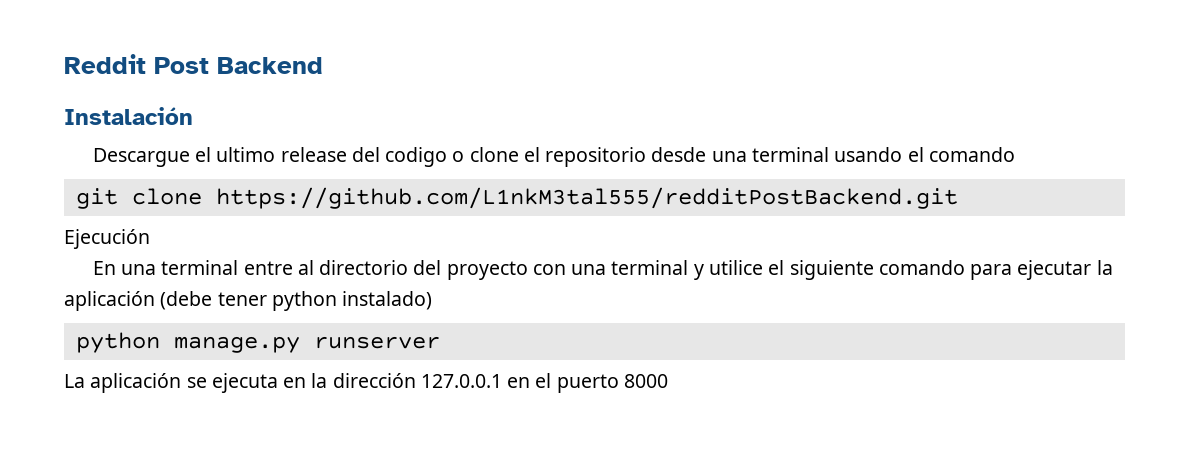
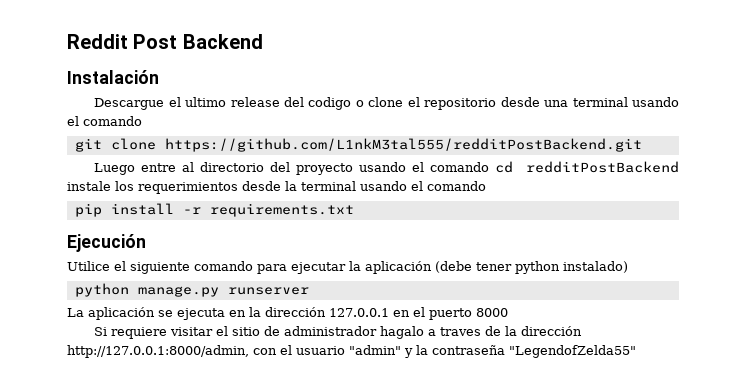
+ Luego entre al directorio del proyecto usando el comando cd redditPostBackend instale los requerimientos desde la terminal usando el comando
+ pip install -r requirements.txt
  Ejecución
- En una terminal entre al directorio del proyecto con una terminal y utilice el siguiente comando para ejecutar la aplicación (debe tener python instalado)
+ Utilice el siguiente comando para ejecutar la aplicación (debe tener python instalado)
+ Si requiere visitar el sitio de administrador hagalo a traves de la dirección http://127.0.0.1:8000/admin, con el usuario "admin" y la contraseña "LegendofZelda55"

